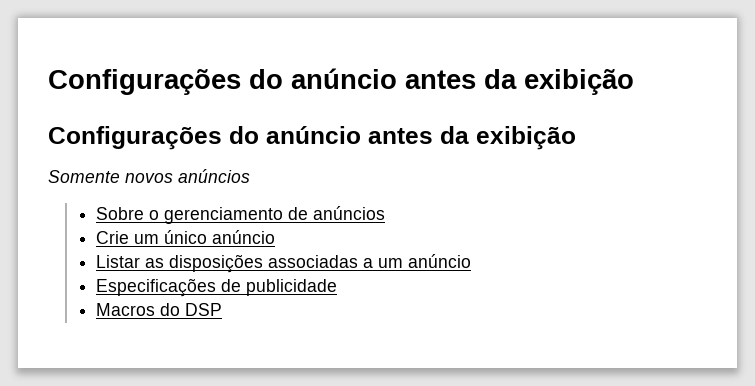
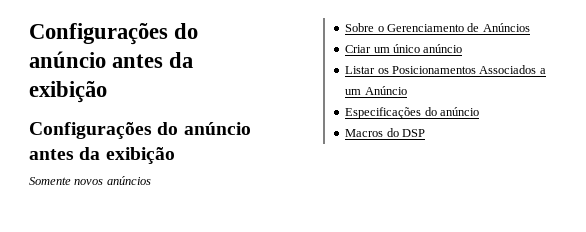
- Sobre o gerenciamento de anúncios
- Crie um único anúncio
+ Sobre o Gerenciamento de Anúncios
+ Criar um único anúncio
- Listar as disposições associadas a um anúncio
+ Listar os Posicionamentos Associados a um Anúncio
- Especificações de publicidade
+ Especificações do anúncio

